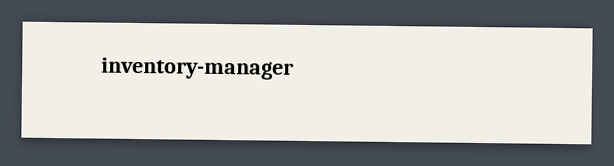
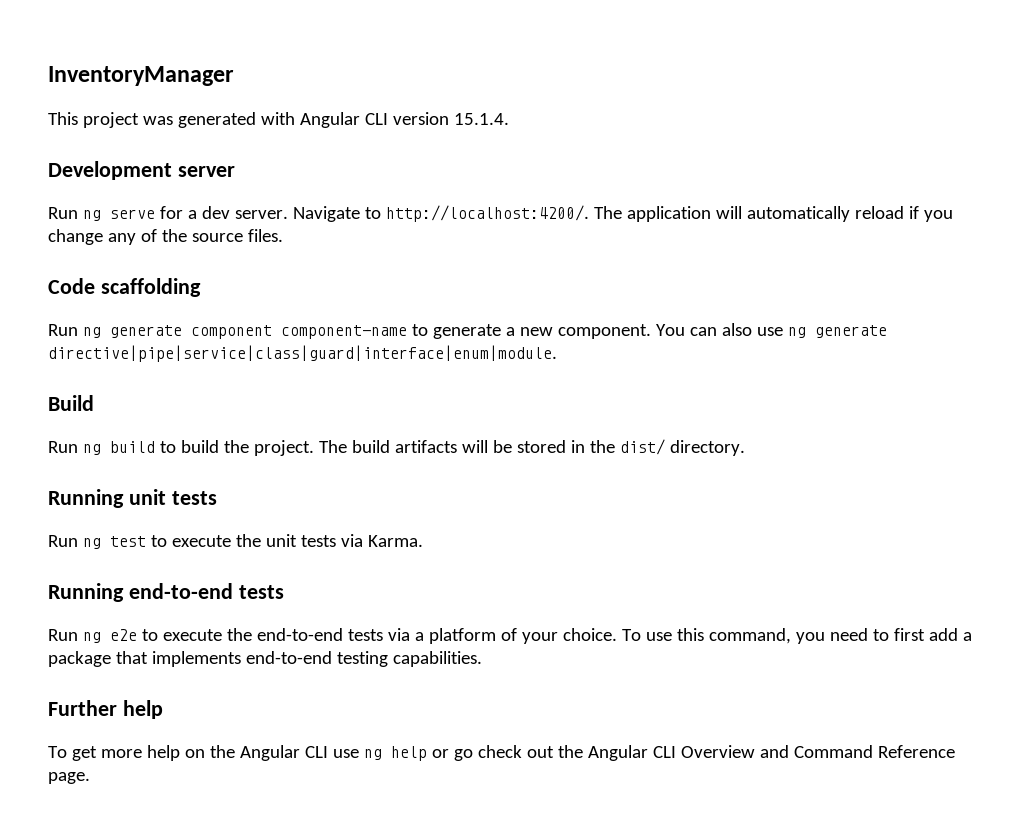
- inventory-manager
+ InventoryManager
+ This project was generated with Angular CLI version 15.1.4.
+ Development server
+ Run ng serve for a dev server. Navigate to http://localhost:4200/. The application will automatically reload if you change any of the source files.
+ Code scaffolding
+ Run ng generate component component-name to generate a new component. You can also use ng generate directive|pipe|service|class|guard|interface|enum|module.
+ Build
+ Run ng build to build the project. The build artifacts will be stored in the dist/ directory.
+ Running unit tests
+ Run ng test to execute the unit tests via Karma.
+ Running end-to-end tests
+ Run ng e2e to execute the end-to-end tests via a platform of your choice. To use this command, you need to first add a package that implements end-to-end testing capabilities.
+ Further help
+ To get more help on the Angular CLI use ng help or go check out the Angular CLI Overview and Command Reference page.

